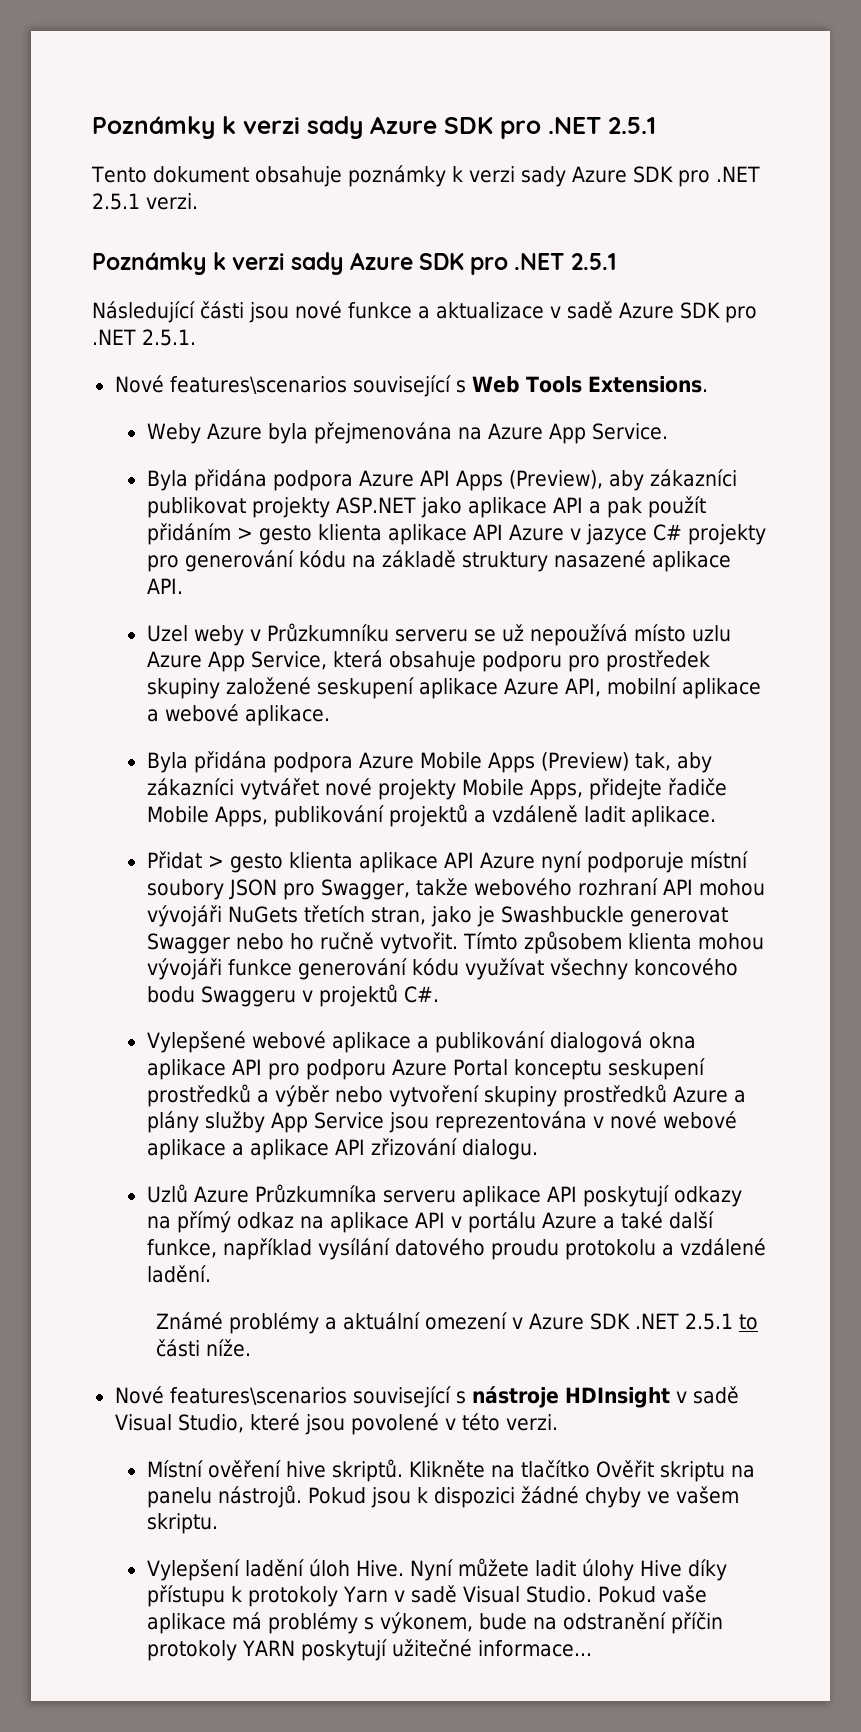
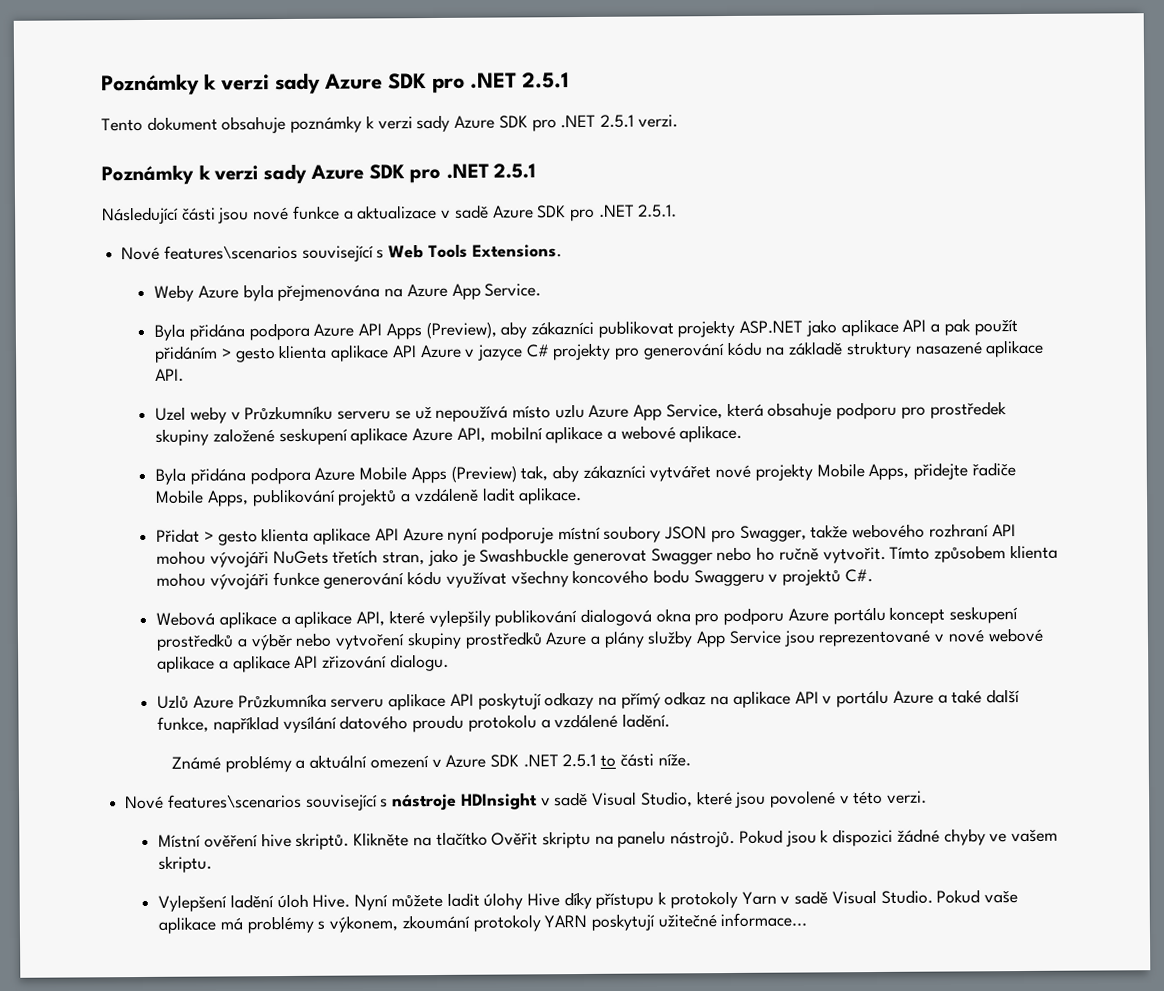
- Vylepšené webové aplikace a publikování dialogová okna aplikace API pro podporu Azure Portal konceptu seskupení prostředků a výběr nebo vytvoření skupiny prostředků Azure a plány služby App Service jsou reprezentována v nové webové aplikace a aplikace API zřizování dialogu.
+ Webová aplikace a aplikace API, které vylepšily publikování dialogová okna pro podporu Azure portálu koncept seskupení prostředků a výběr nebo vytvoření skupiny prostředků Azure a plány služby App Service jsou reprezentované v nové webové aplikace a aplikace API zřizování dialogu.
- Pokud vaše aplikace má problémy s výkonem, bude na odstranění příčin protokoly YARN poskytují užitečné informace...
+ Pokud vaše aplikace má problémy s výkonem, zkoumání protokoly YARN poskytují užitečné informace...

